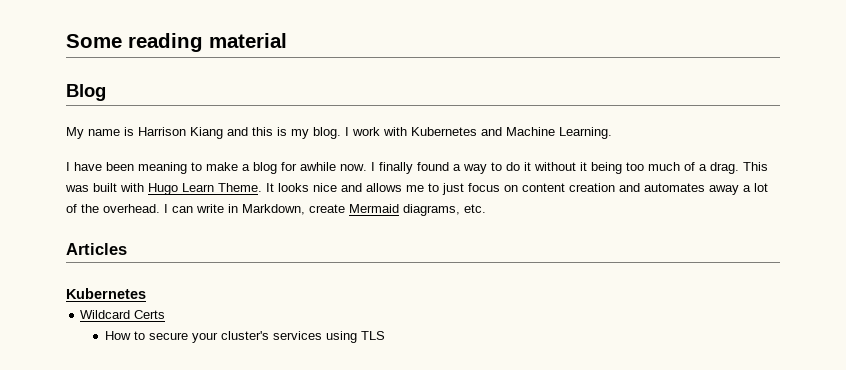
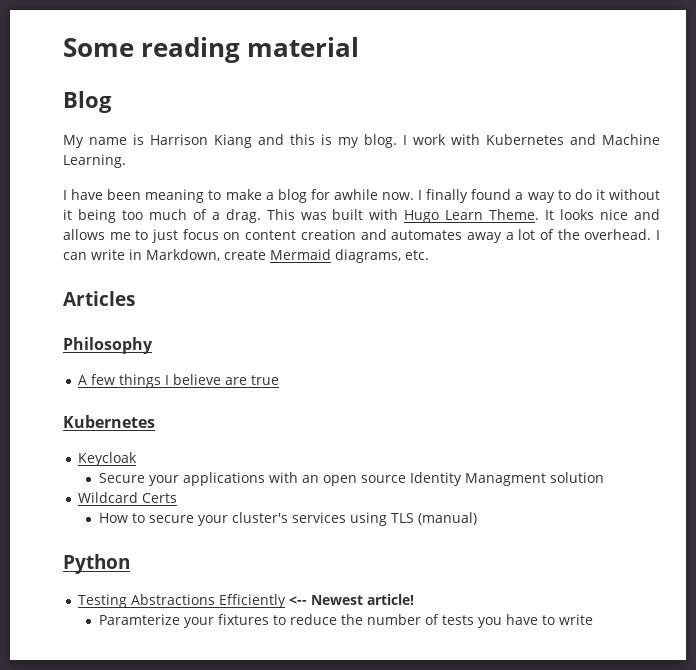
  Articles
+ Philosophy
+ A few things I believe are true
  Kubernetes
+ Keycloak
+ Secure your applications with an open source Identity Managment solution
- How to secure your cluster's services using TLS
+ How to secure your cluster's services using TLS (manual)
+ Python
+ Testing Abstractions Efficiently <-- Newest article!
+ Paramterize your fixtures to reduce the number of tests you have to write

